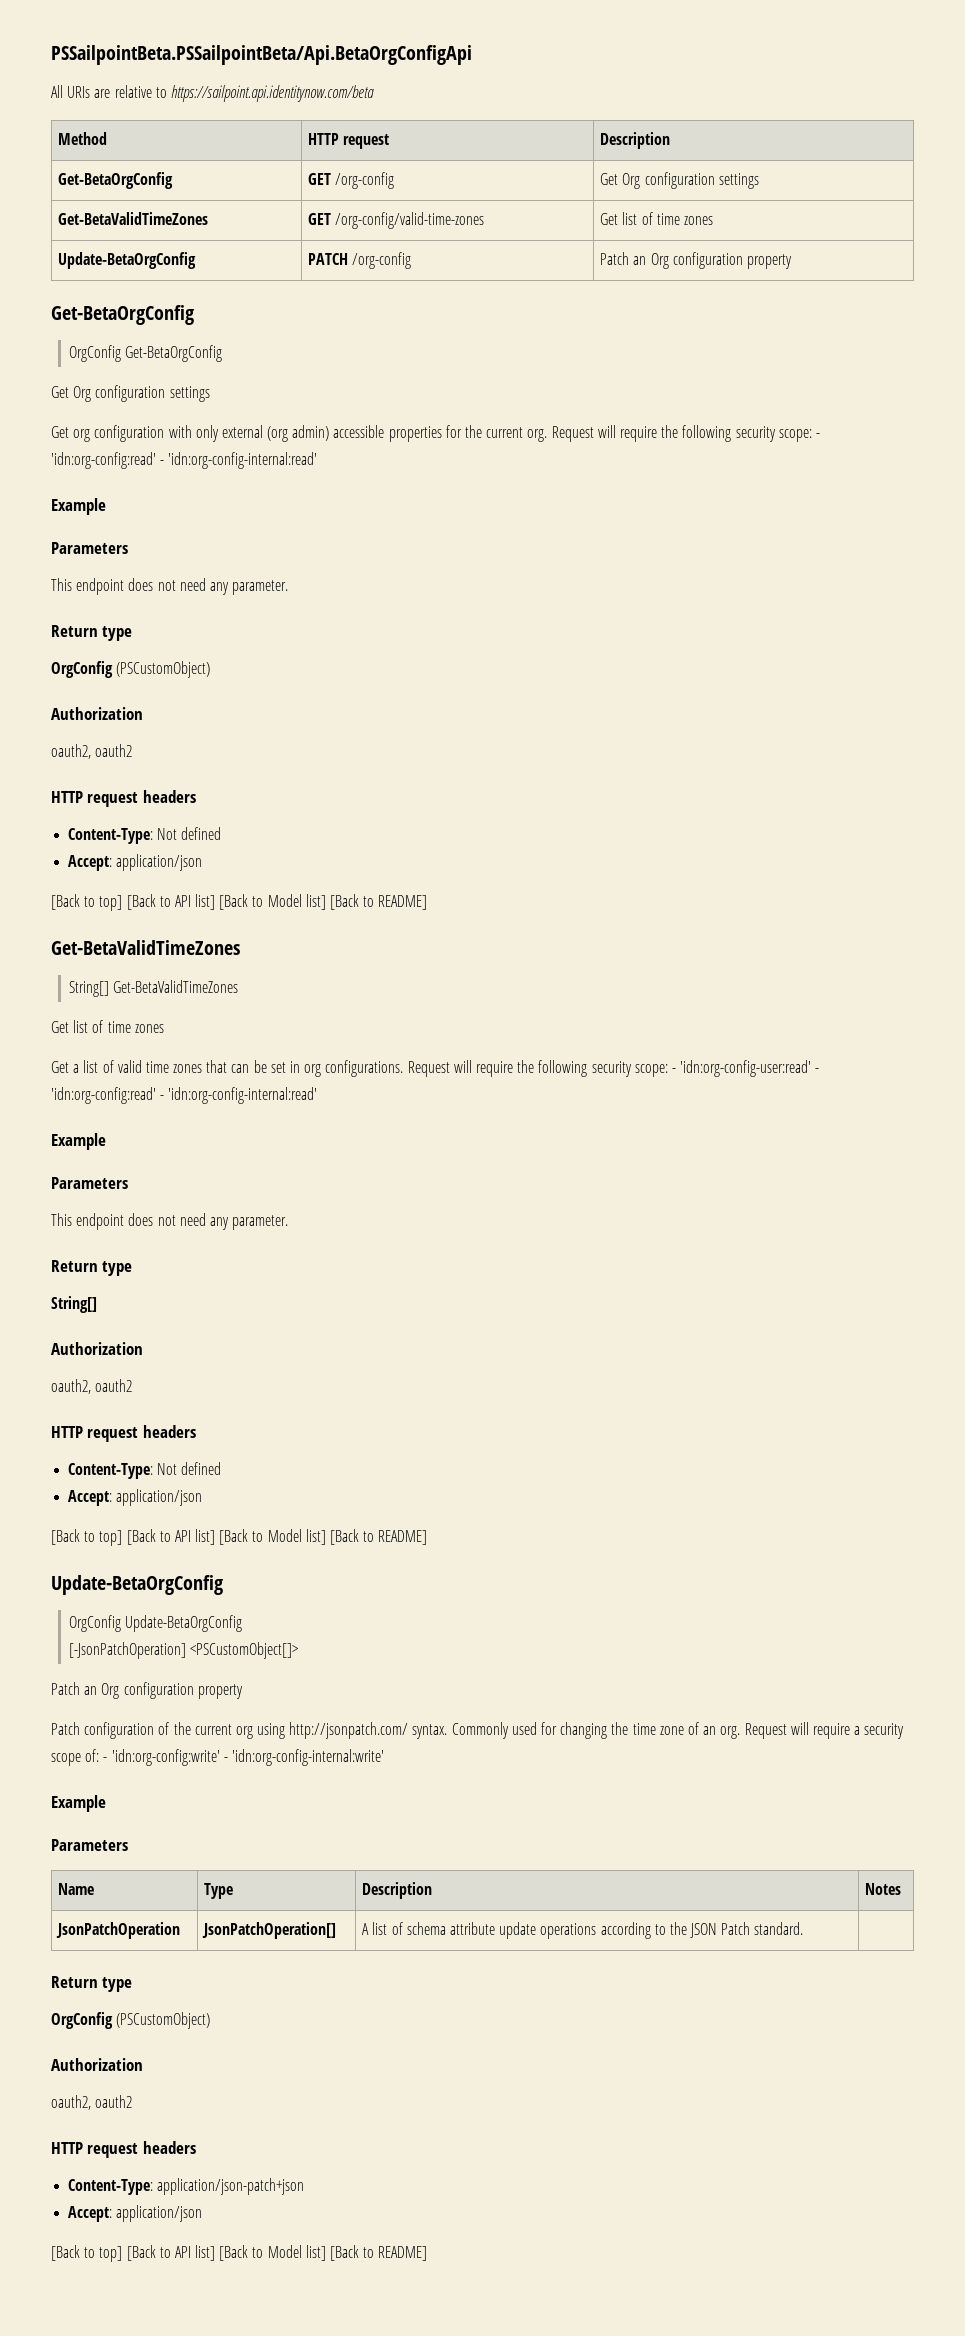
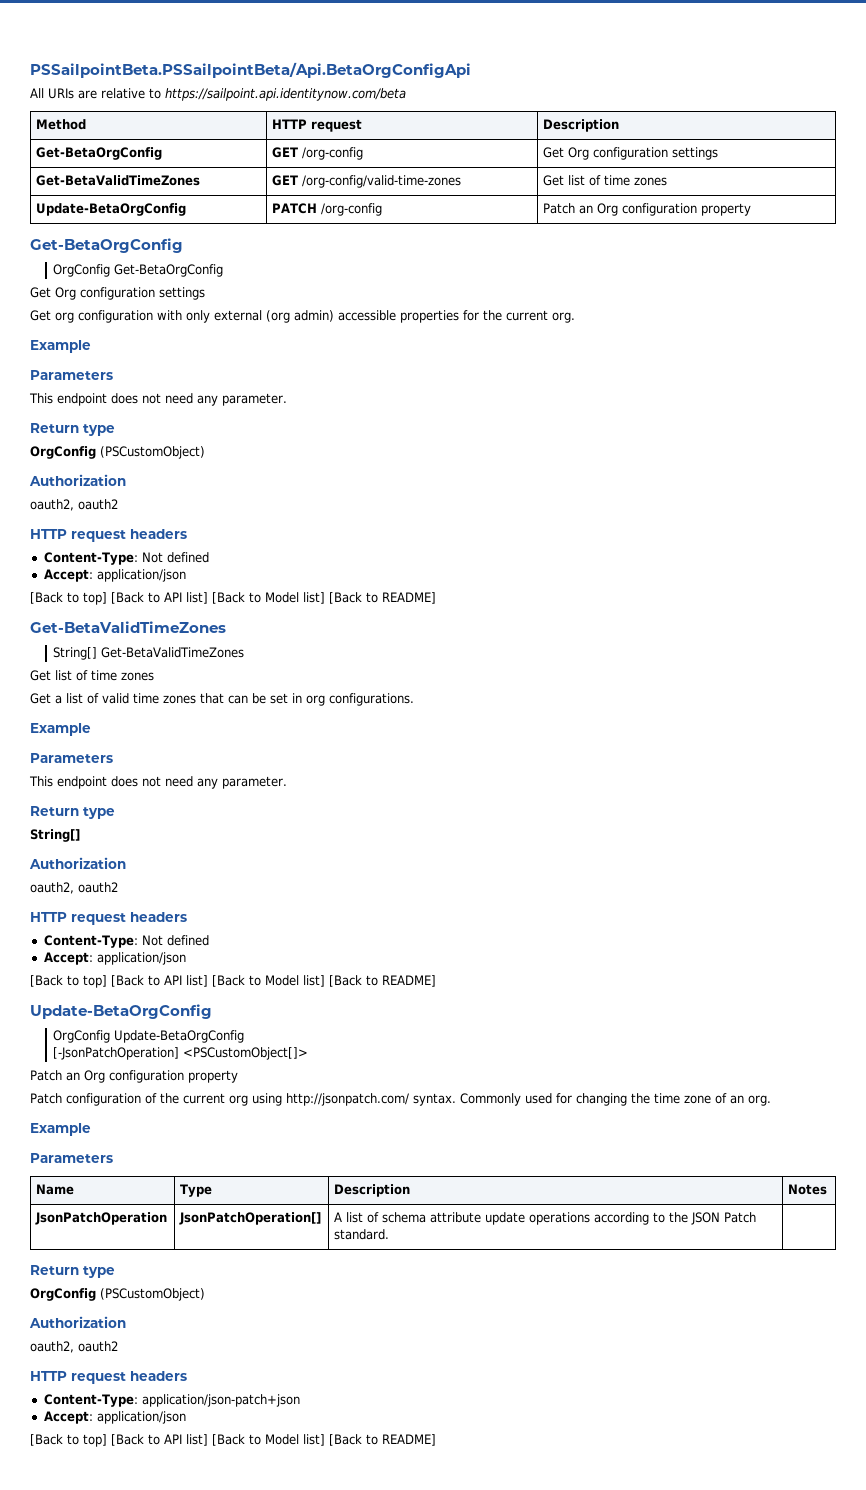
- Request will require the following security scope: - 'idn:org-config:read' - 'idn:org-config-internal:read'
- Request will require the following security scope: - 'idn:org-config-user:read' - 'idn:org-config:read' - 'idn:org-config-internal:read'
- Request will require a security scope of: - 'idn:org-config:write' - 'idn:org-config-internal:write'

